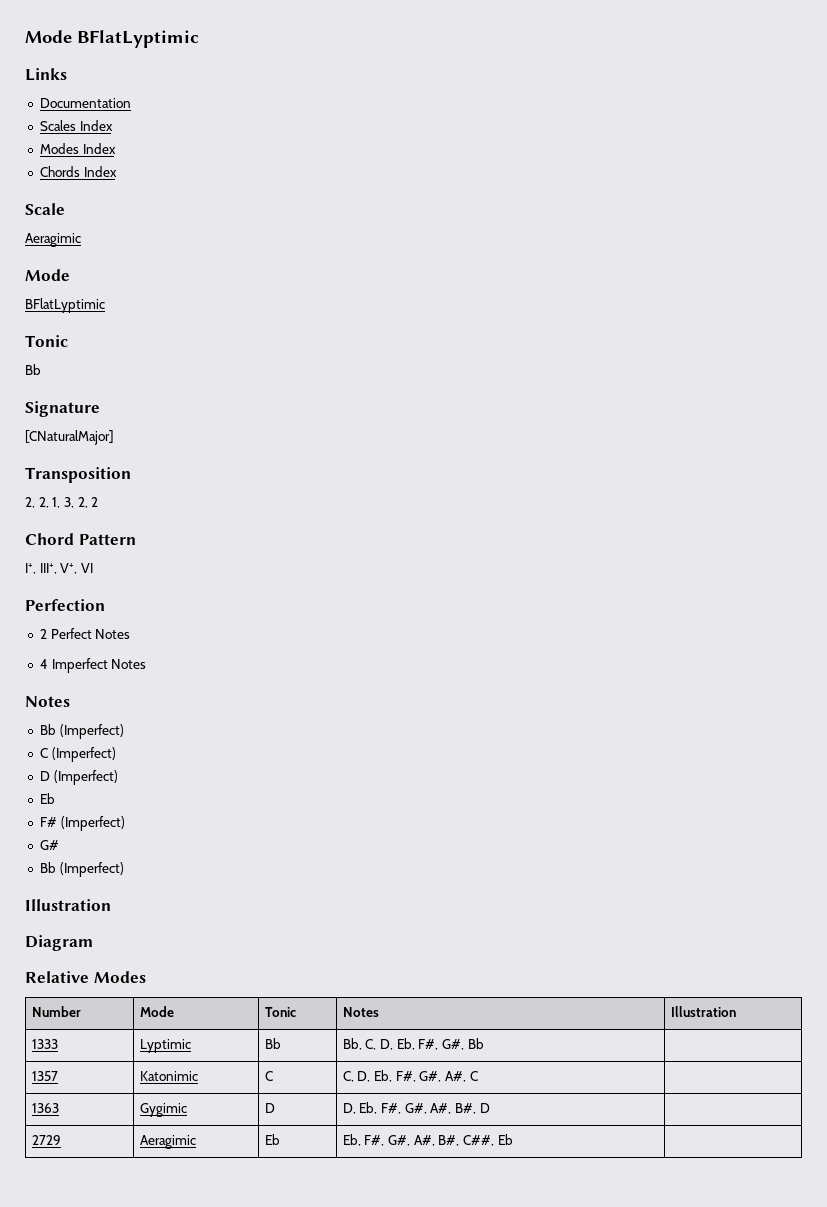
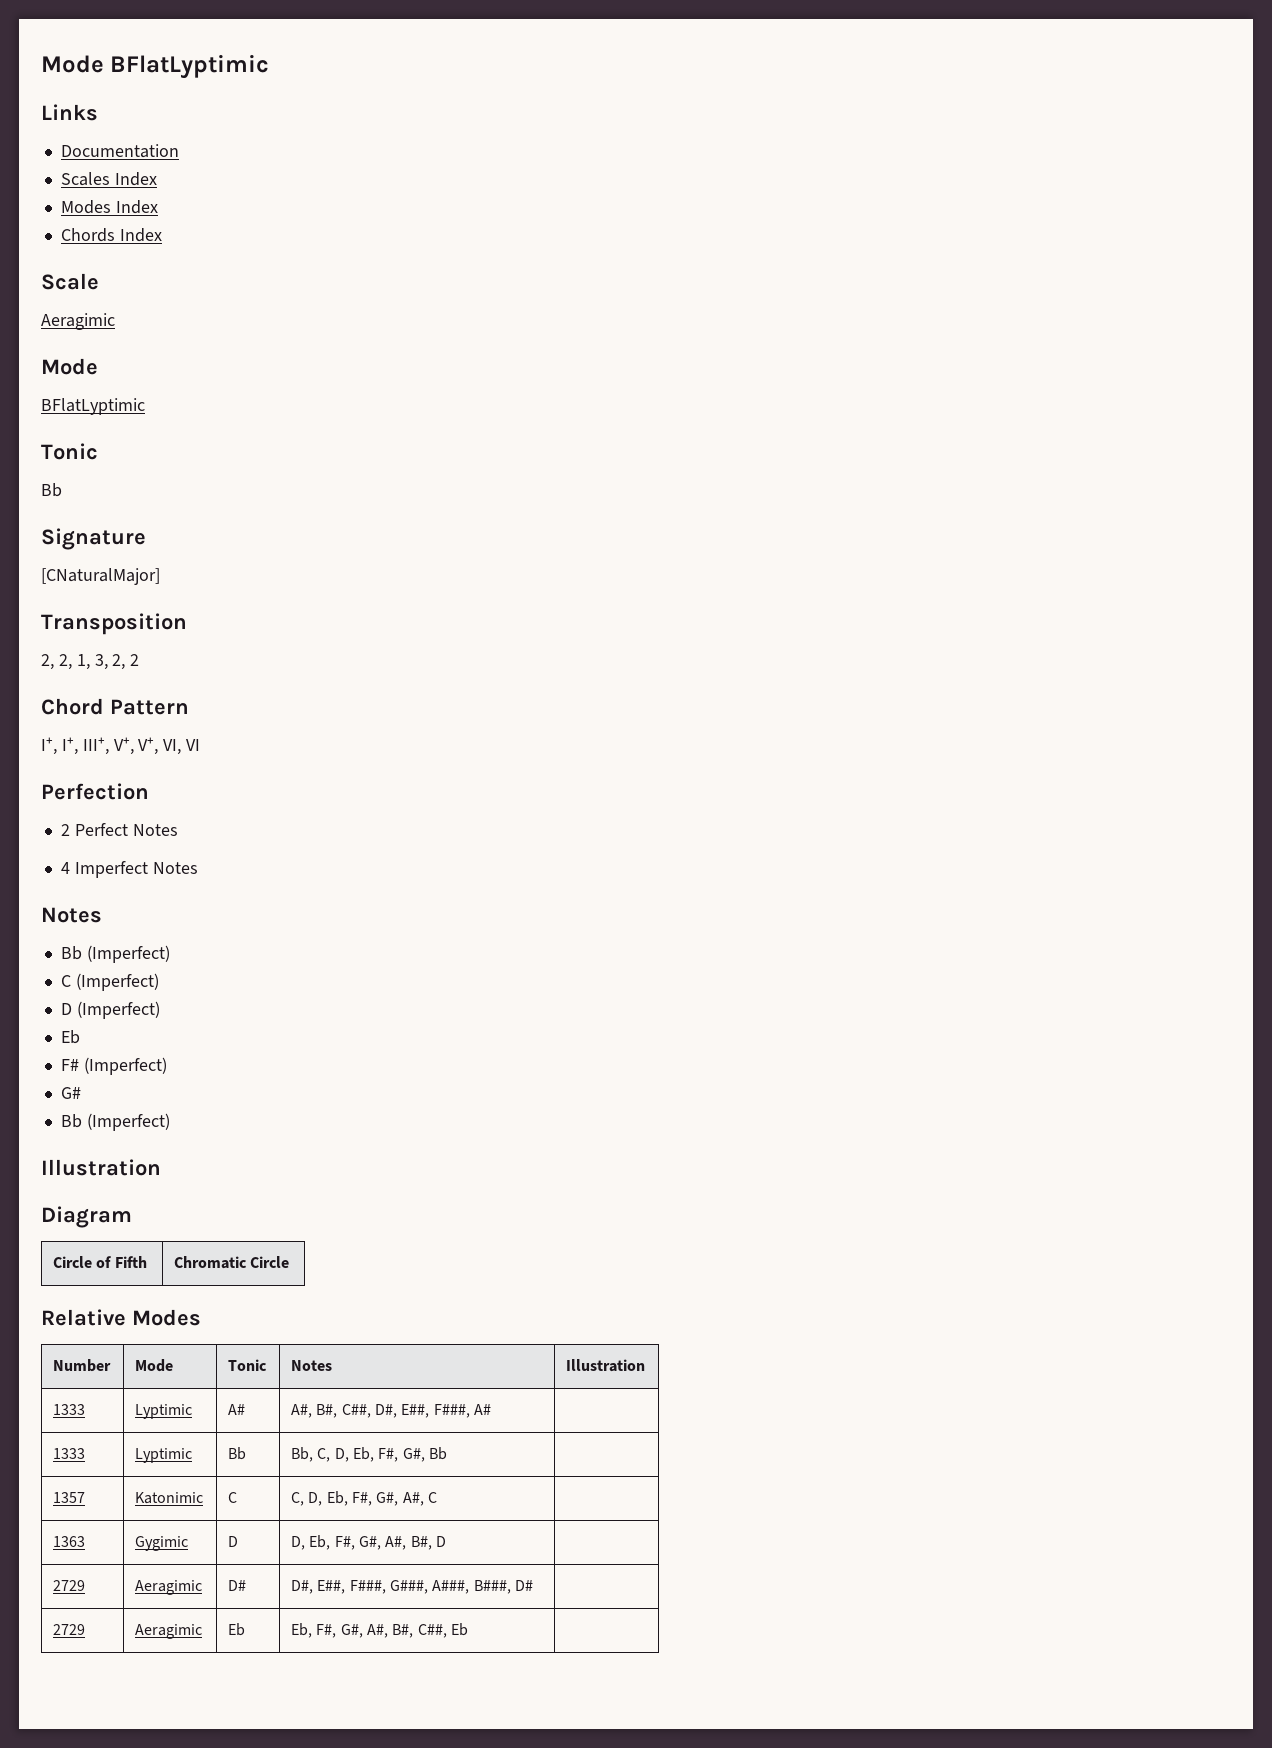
- I⁺, III⁺, V⁺, VI
+ I⁺, I⁺, III⁺, V⁺, V⁺, VI, VI
+ Circle of Fifth | Chromatic Circle
+ 1333 | Lyptimic | A# | A#, B#, C##, D#, E##, F###, A# |
+ 2729 | Aeragimic | D# | D#, E##, F###, G###, A###, B###, D# |

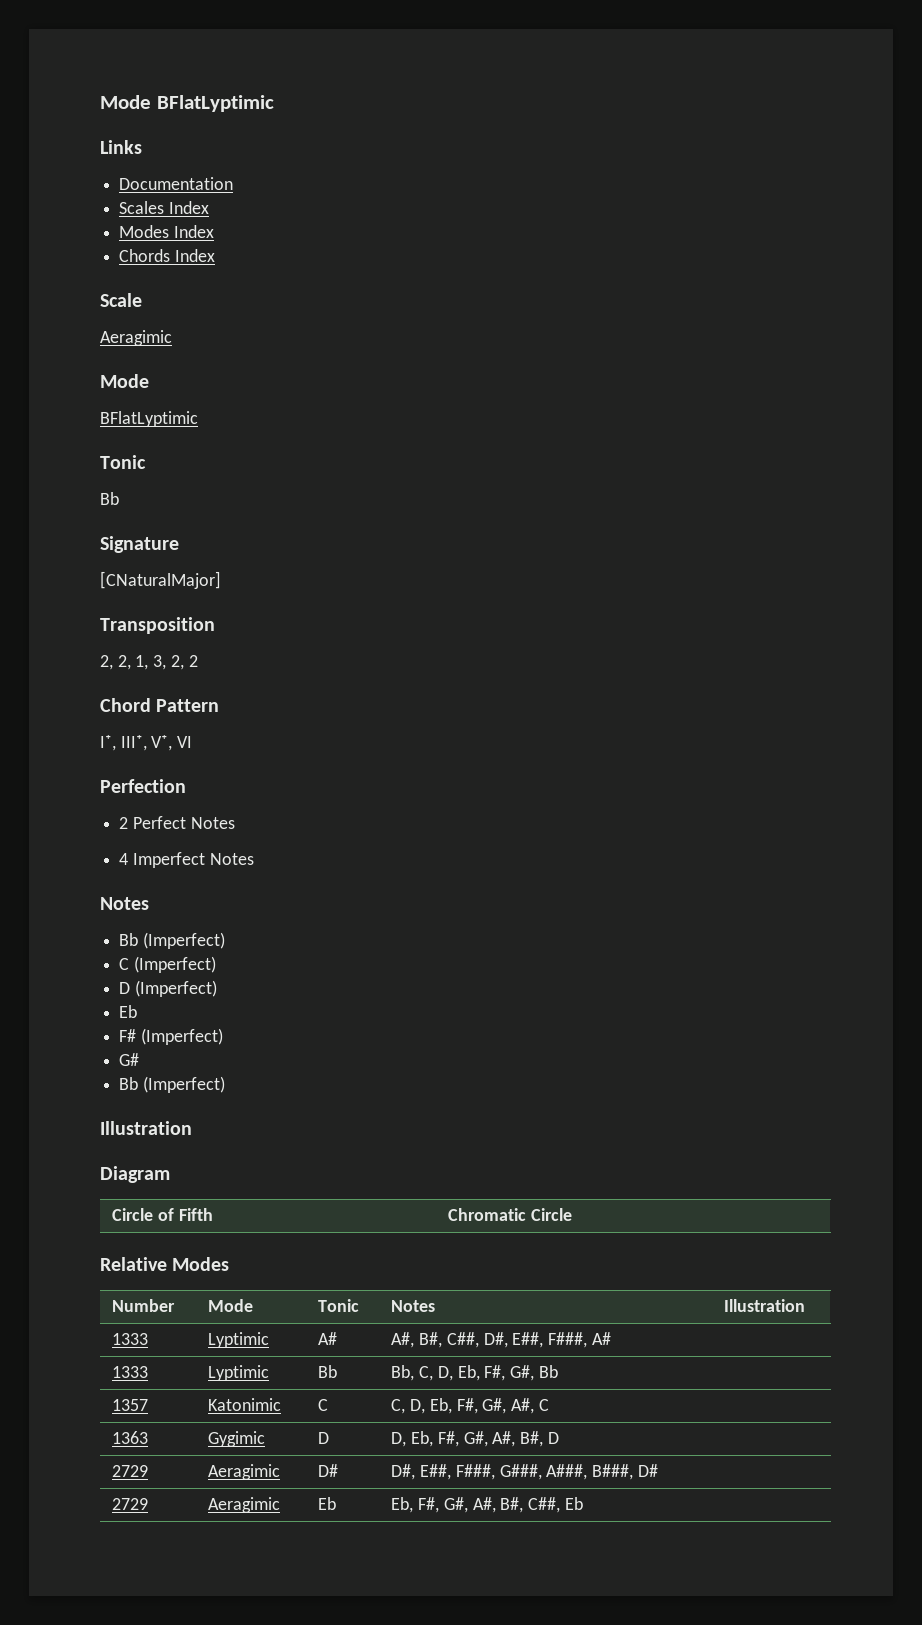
- I⁺, I⁺, III⁺, V⁺, V⁺, VI, VI
+ I⁺, III⁺, V⁺, VI

